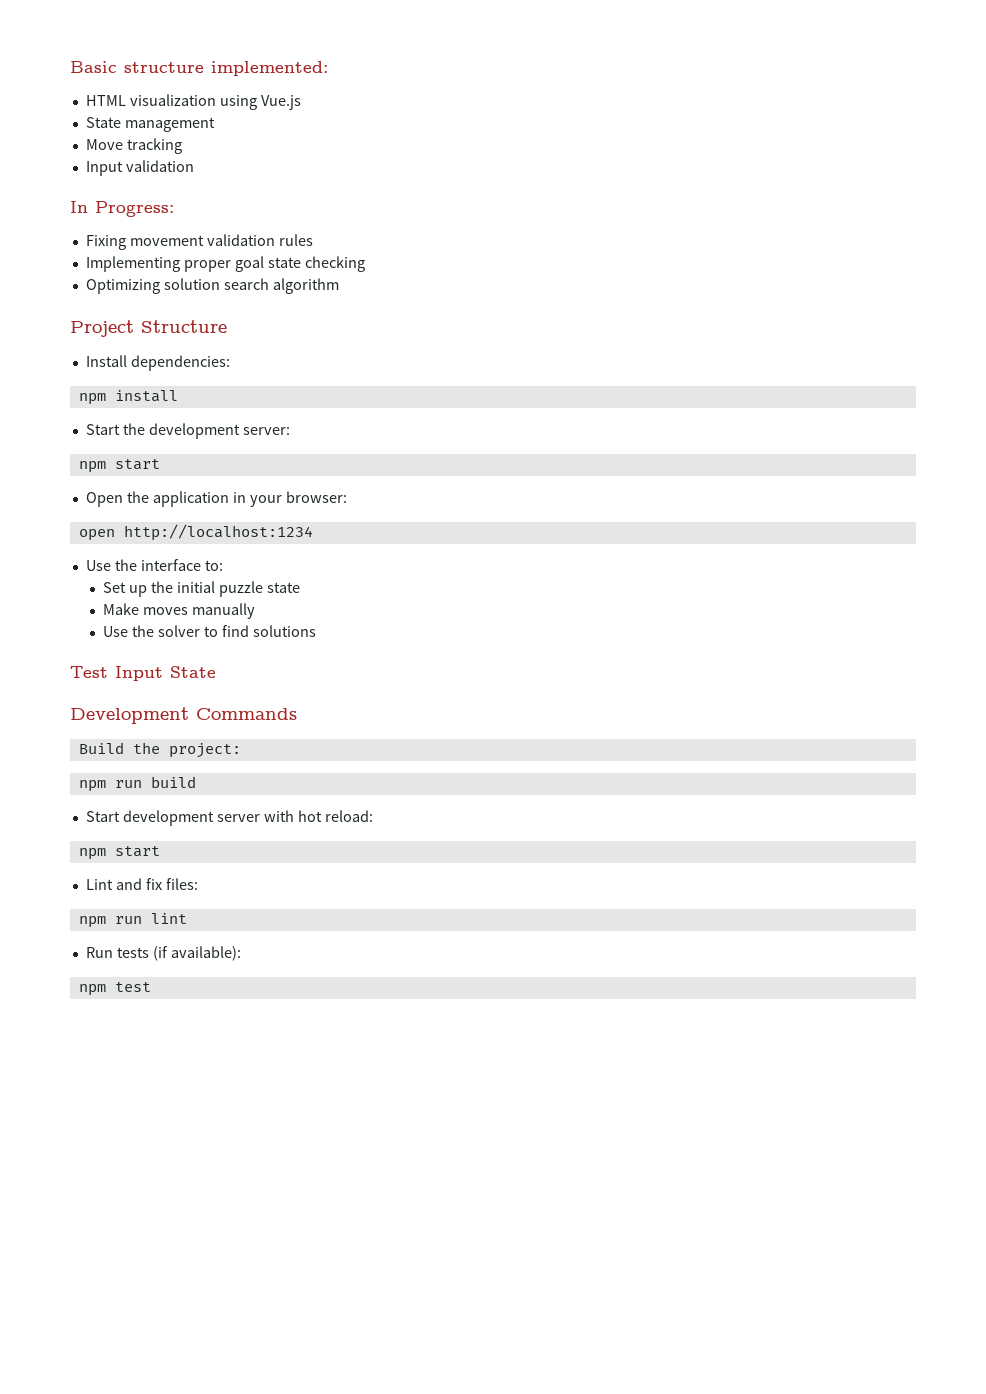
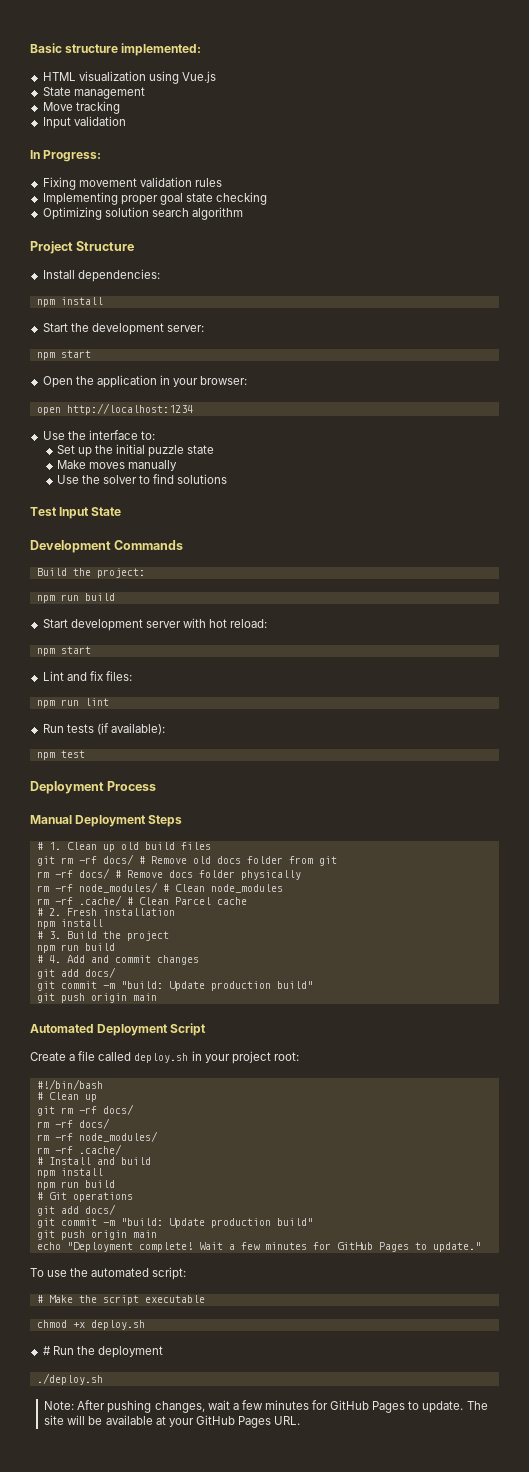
+ Deployment Process
+ Manual Deployment Steps
+ # 1. Clean up old build files
+ git rm -rf docs/ # Remove old docs folder from git
+ rm -rf docs/ # Remove docs folder physically
+ rm -rf node_modules/ # Clean node_modules
+ rm -rf .cache/ # Clean Parcel cache
+ # 2. Fresh installation
+ npm install
+ # 3. Build the project
+ npm run build
+ # 4. Add and commit changes
+ git add docs/
+ git commit -m "build: Update production build"
+ git push origin main
+ Automated Deployment Script
+ Create a file called deploy.sh in your project root:
+ #!/bin/bash
+ # Clean up
+ git rm -rf docs/
+ rm -rf docs/
+ rm -rf node_modules/
+ rm -rf .cache/
+ # Install and build
+ npm install
+ npm run build
+ # Git operations
+ git add docs/
+ git commit -m "build: Update production build"
+ git push origin main
+ echo "Deployment complete! Wait a few minutes for GitHub Pages to update."
+ To use the automated script:
+ # Make the script executable
+ chmod +x deploy.sh
+ # Run the deployment
+ ./deploy.sh
+ Note: After pushing changes, wait a few minutes for GitHub Pages to update. The site will be available at your GitHub Pages URL.

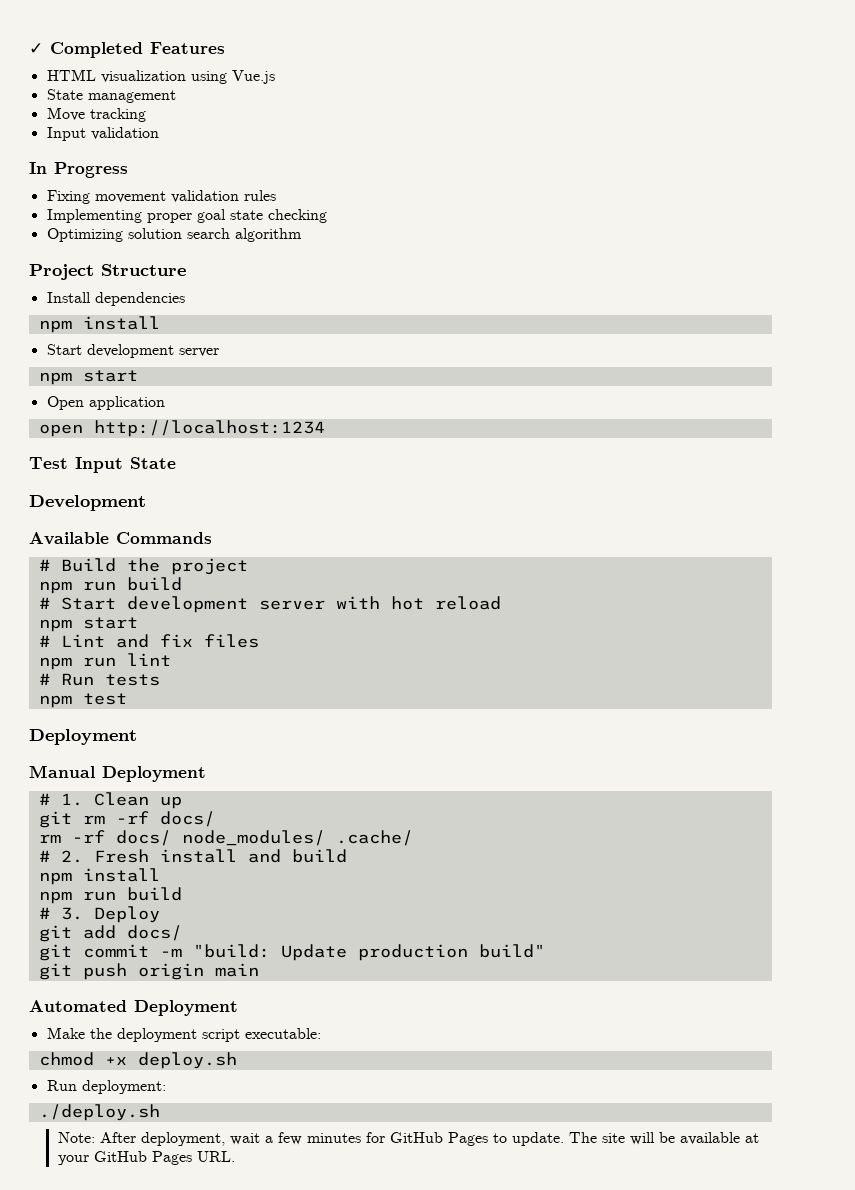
- Basic structure implemented:
+ ✓ Completed Features
- In Progress:
+ In Progress
- Install dependencies:
+ Install dependencies
  npm install
- Start the development server:
+ Start development server
- Open the application in your browser:
+ Open application
- Use the interface to:
- Set up the initial puzzle state
- Make moves manually
- Use the solver to find solutions
- Development Commands
+ Development
+ Available Commands
- Build the project:
- npm run build
- Start development server with hot reload:
- npm start
- Lint and fix files:
- npm run lint
- Run tests (if available):
- npm test
- Deployment Process
- Manual Deployment Steps
- # 1. Clean up old build files
- git rm -rf docs/ # Remove old docs folder from git
- rm -rf docs/ # Remove docs folder physically
- rm -rf node_modules/ # Clean node_modules
- rm -rf .cache/ # Clean Parcel cache
- # 2. Fresh installation
- npm install
- # 3. Build the project
+ # Build the project
- # 4. Add and commit changes
+ # Start development server with hot reload
+ npm start
+ # Lint and fix files
+ npm run lint
+ # Run tests
+ npm test
+ Deployment
+ Manual Deployment
+ # 1. Clean up
+ git rm -rf docs/
+ rm -rf docs/ node_modules/ .cache/
+ # 2. Fresh install and build
+ npm install
+ npm run build
+ # 3. Deploy
- Automated Deployment Script
- Create a file called deploy.sh in your project root:
- #!/bin/bash
- # Clean up
- git rm -rf docs/
- rm -rf docs/
- rm -rf node_modules/
- rm -rf .cache/
- # Install and build
- npm install
- npm run build
- # Git operations
- git add docs/
- git commit -m "build: Update production build"
- git push origin main
- echo "Deployment complete! Wait a few minutes for GitHub Pages to update."
- To use the automated script:
- # Make the script executable
+ Automated Deployment
+ Make the deployment script executable:
- # Run the deployment
+ Run deployment:
- Note: After pushing changes, wait a few minutes for GitHub Pages to update.
+ Note: After deployment, wait a few minutes for GitHub Pages to update.

